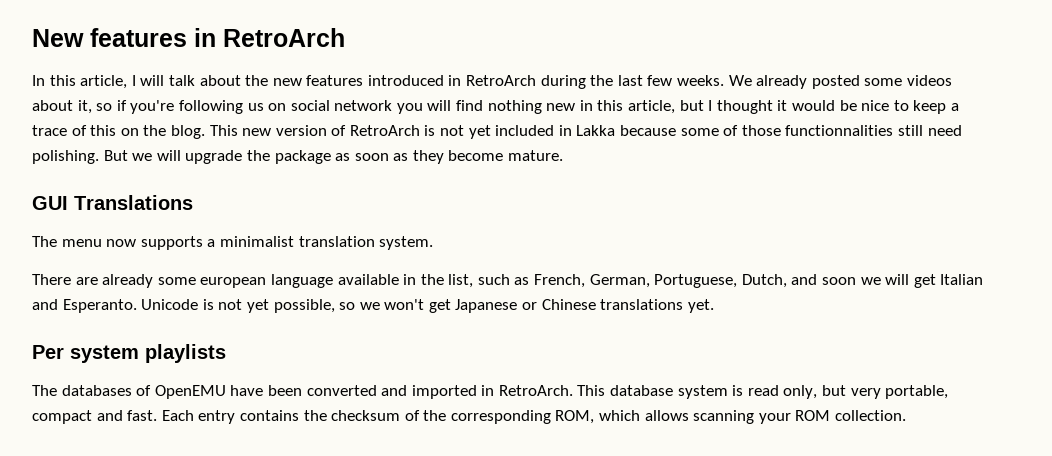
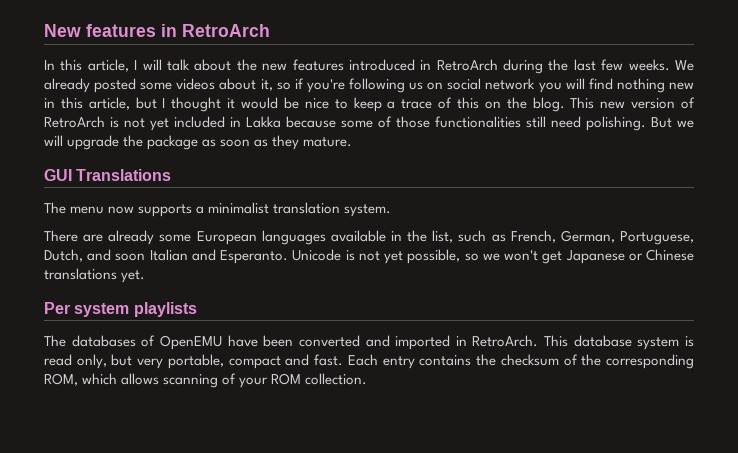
- This new version of RetroArch is not yet included in Lakka because some of those functionnalities still need polishing.
+ This new version of RetroArch is not yet included in Lakka because some of those functionalities still need polishing.
- But we will upgrade the package as soon as they become mature.
+ But we will upgrade the package as soon as they mature.
- There are already some european language available in the list, such as French, German, Portuguese, Dutch, and soon we will get Italian and Esperanto.
+ There are already some European languages available in the list, such as French, German, Portuguese, Dutch, and soon Italian and Esperanto.
- Each entry contains the checksum of the corresponding ROM, which allows scanning your ROM collection.
+ Each entry contains the checksum of the corresponding ROM, which allows scanning of your ROM collection.

